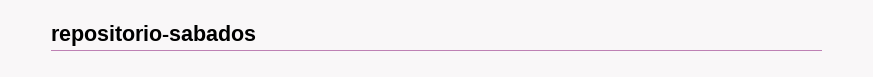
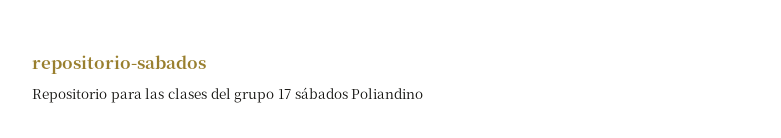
+ Repositorio para las clases del grupo 17 sábados Poliandino

